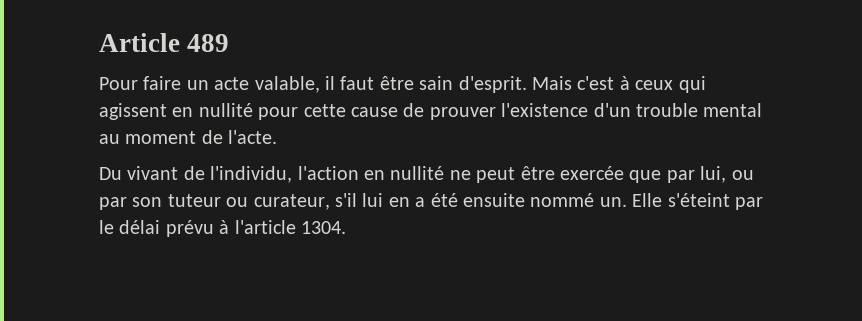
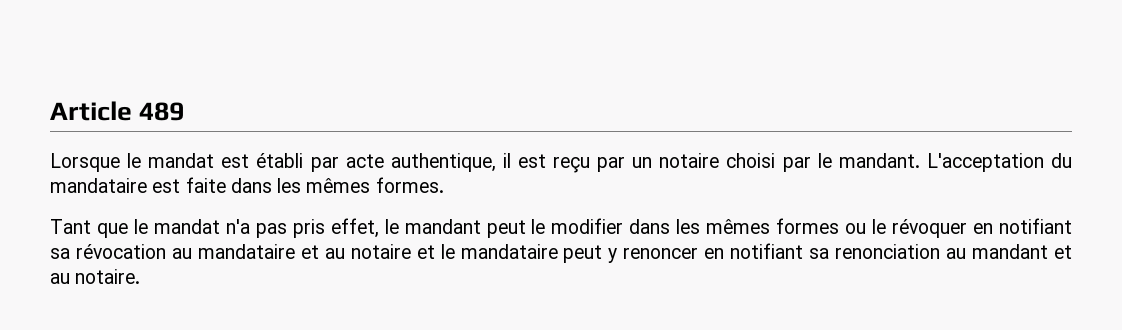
- Pour faire un acte valable, il faut être sain d'esprit. Mais c'est à ceux qui agissent en nullité pour cette cause de prouver l'existence d'un trouble mental au moment de l'acte.
- Du vivant de l'individu, l'action en nullité ne peut être exercée que par lui, ou par son tuteur ou curateur, s'il lui en a été ensuite nommé un. Elle s'éteint par le délai prévu à l'article 1304.
+ Lorsque le mandat est établi par acte authentique, il est reçu par un notaire choisi par le mandant. L'acceptation du mandataire est faite dans les mêmes formes.
+ Tant que le mandat n'a pas pris effet, le mandant peut le modifier dans les mêmes formes ou le révoquer en notifiant sa révocation au mandataire et au notaire et le mandataire peut y renoncer en notifiant sa renonciation au mandant et au notaire.

